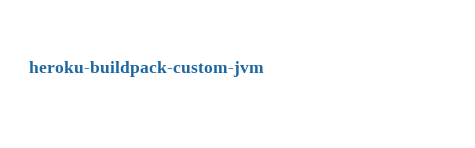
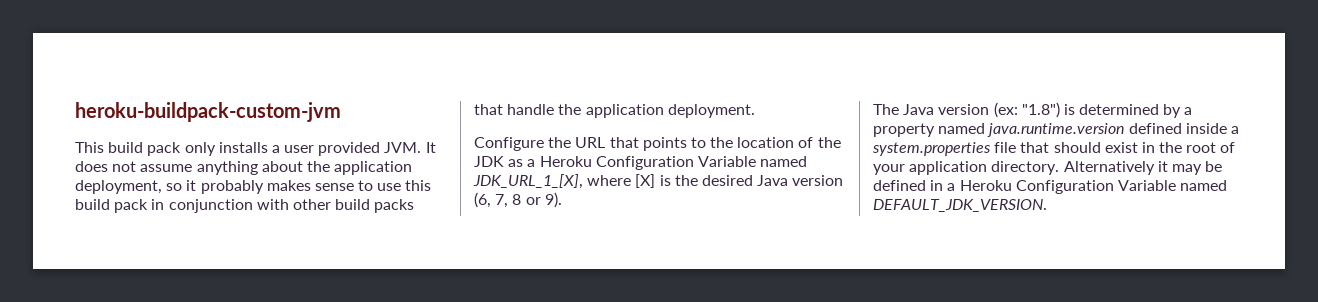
+ This build pack only installs a user provided JVM. It does not assume anything about the application deployment, so it probably makes sense to use this build pack in conjunction with other build packs that handle the application deployment.
+ Configure the URL that points to the location of the JDK as a Heroku Configuration Variable named JDK_URL_1_[X], where [X] is the desired Java version (6, 7, 8 or 9).
+ The Java version (ex: "1.8") is determined by a property named java.runtime.version defined inside a system.properties file that should exist in the root of your application directory. Alternatively it may be defined in a Heroku Configuration Variable named DEFAULT_JDK_VERSION.

